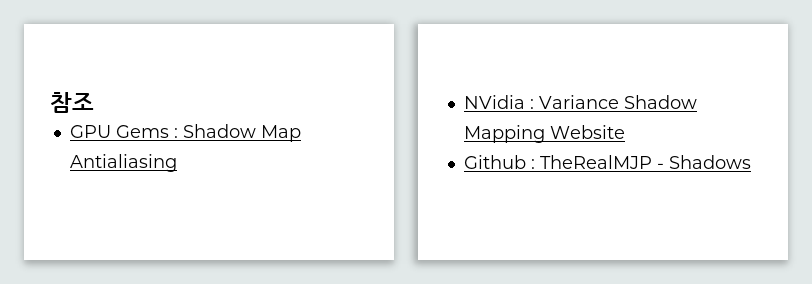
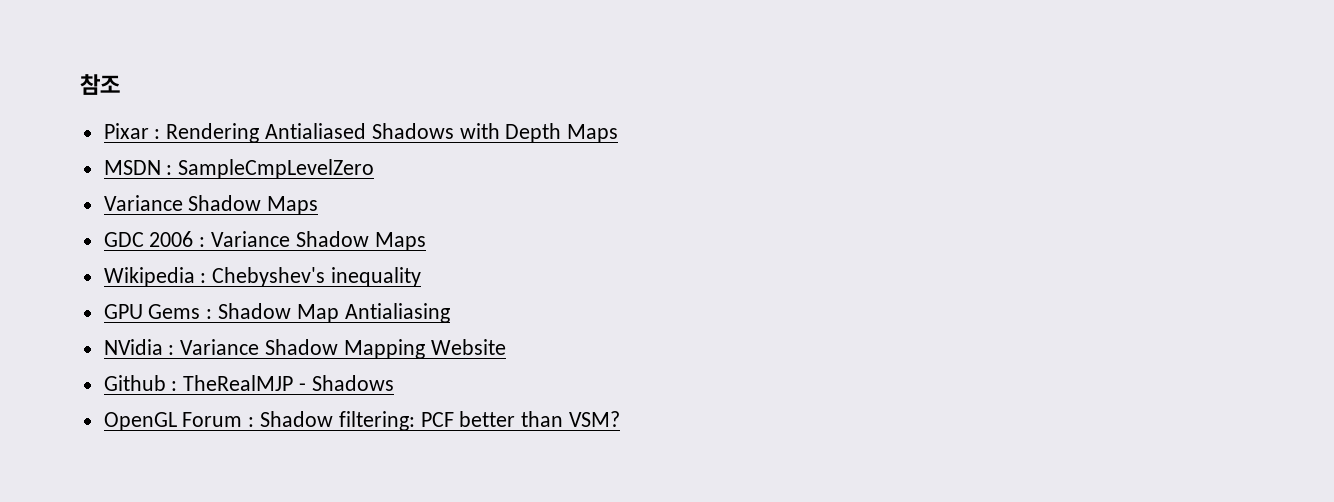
+ Pixar : Rendering Antialiased Shadows with Depth Maps
+ MSDN : SampleCmpLevelZero
+ Variance Shadow Maps
+ GDC 2006 : Variance Shadow Maps
+ Wikipedia : Chebyshev's inequality
+ OpenGL Forum : Shadow filtering: PCF better than VSM?

